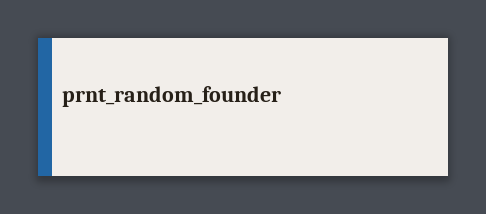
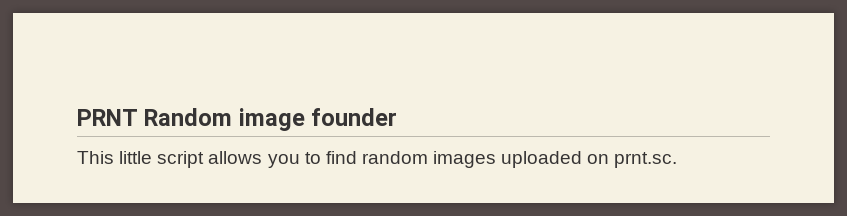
- prnt_random_founder
+ PRNT Random image founder
+ This little script allows you to find random images uploaded on prnt.sc.

